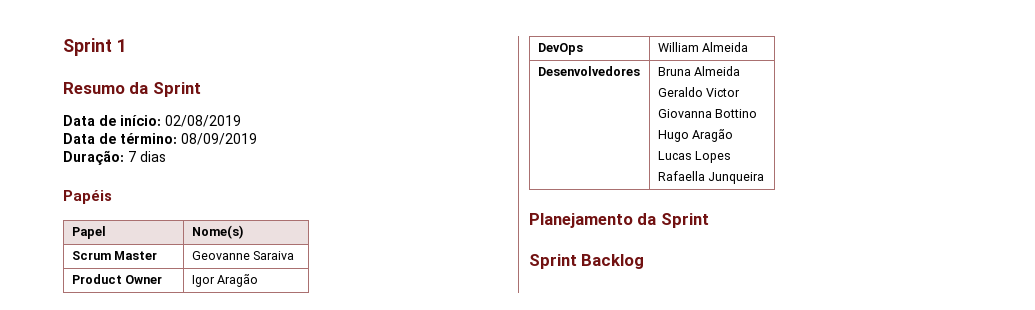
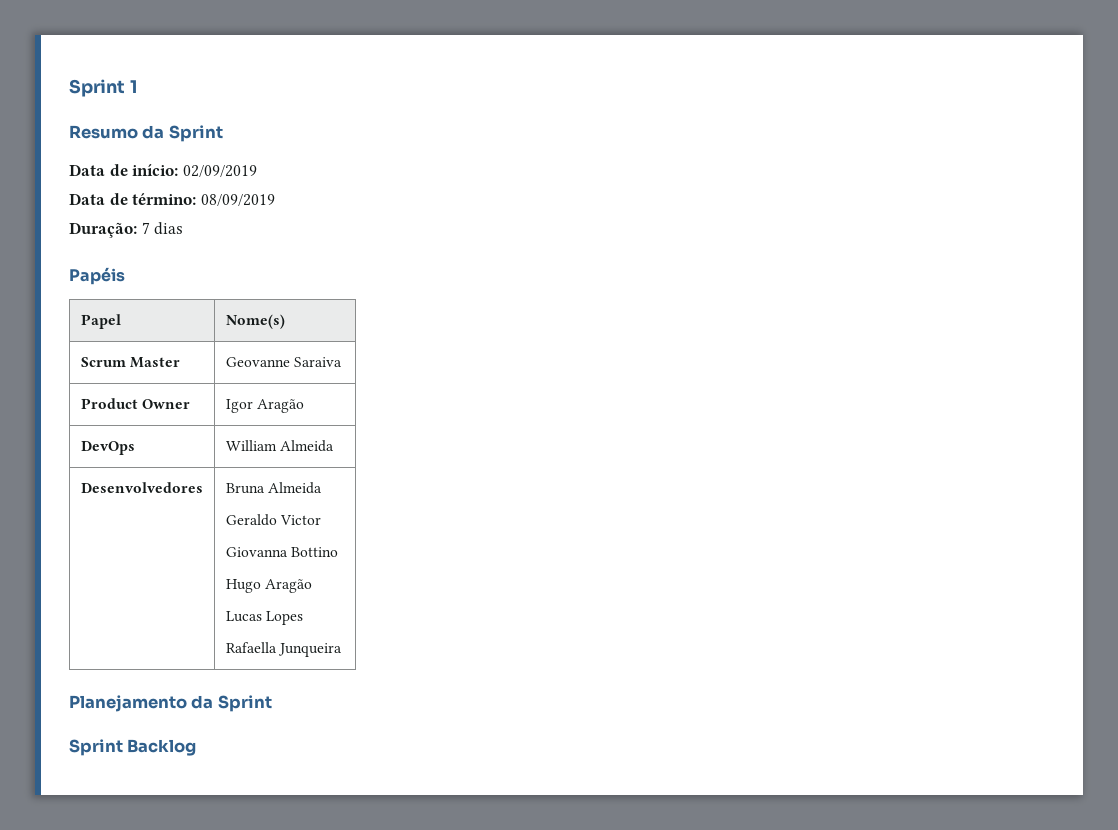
- Data de início: 02/08/2019
+ Data de início: 02/09/2019

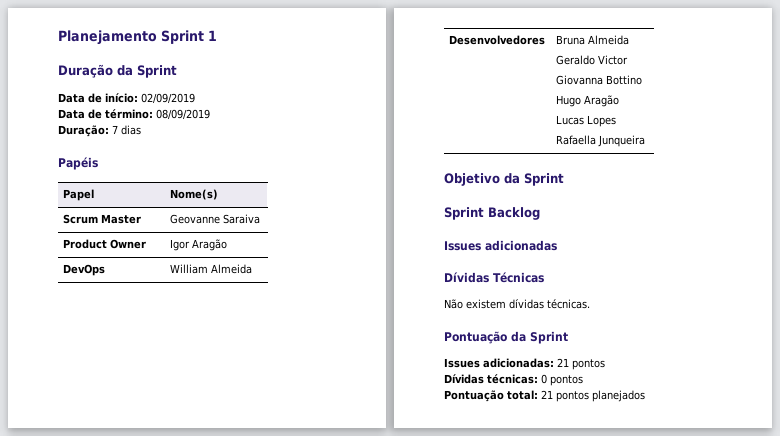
- Sprint 1
+ Planejamento Sprint 1
- Resumo da Sprint
+ Duração da Sprint
- Planejamento da Sprint
+ Objetivo da Sprint
+ Issues adicionadas
+ Dívidas Técnicas
+ Não existem dívidas técnicas.
+ Pontuação da Sprint
+ Issues adicionadas: 21 pontos
+ Dívidas técnicas: 0 pontos
+ Pontuação total: 21 pontos planejados

